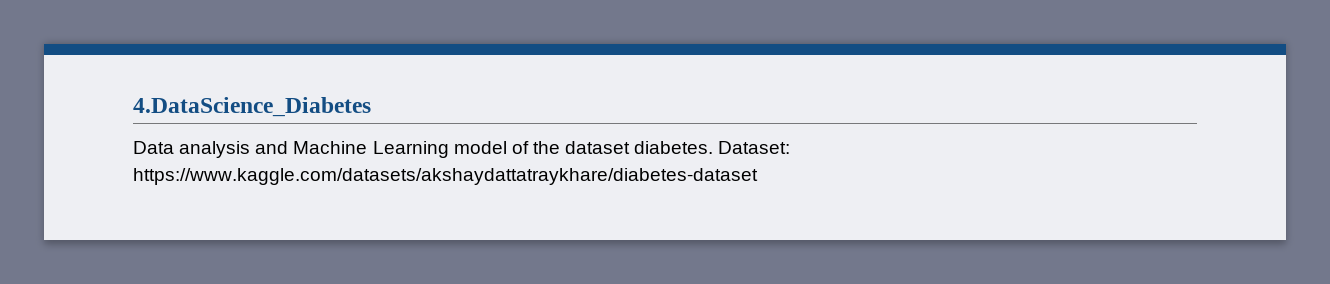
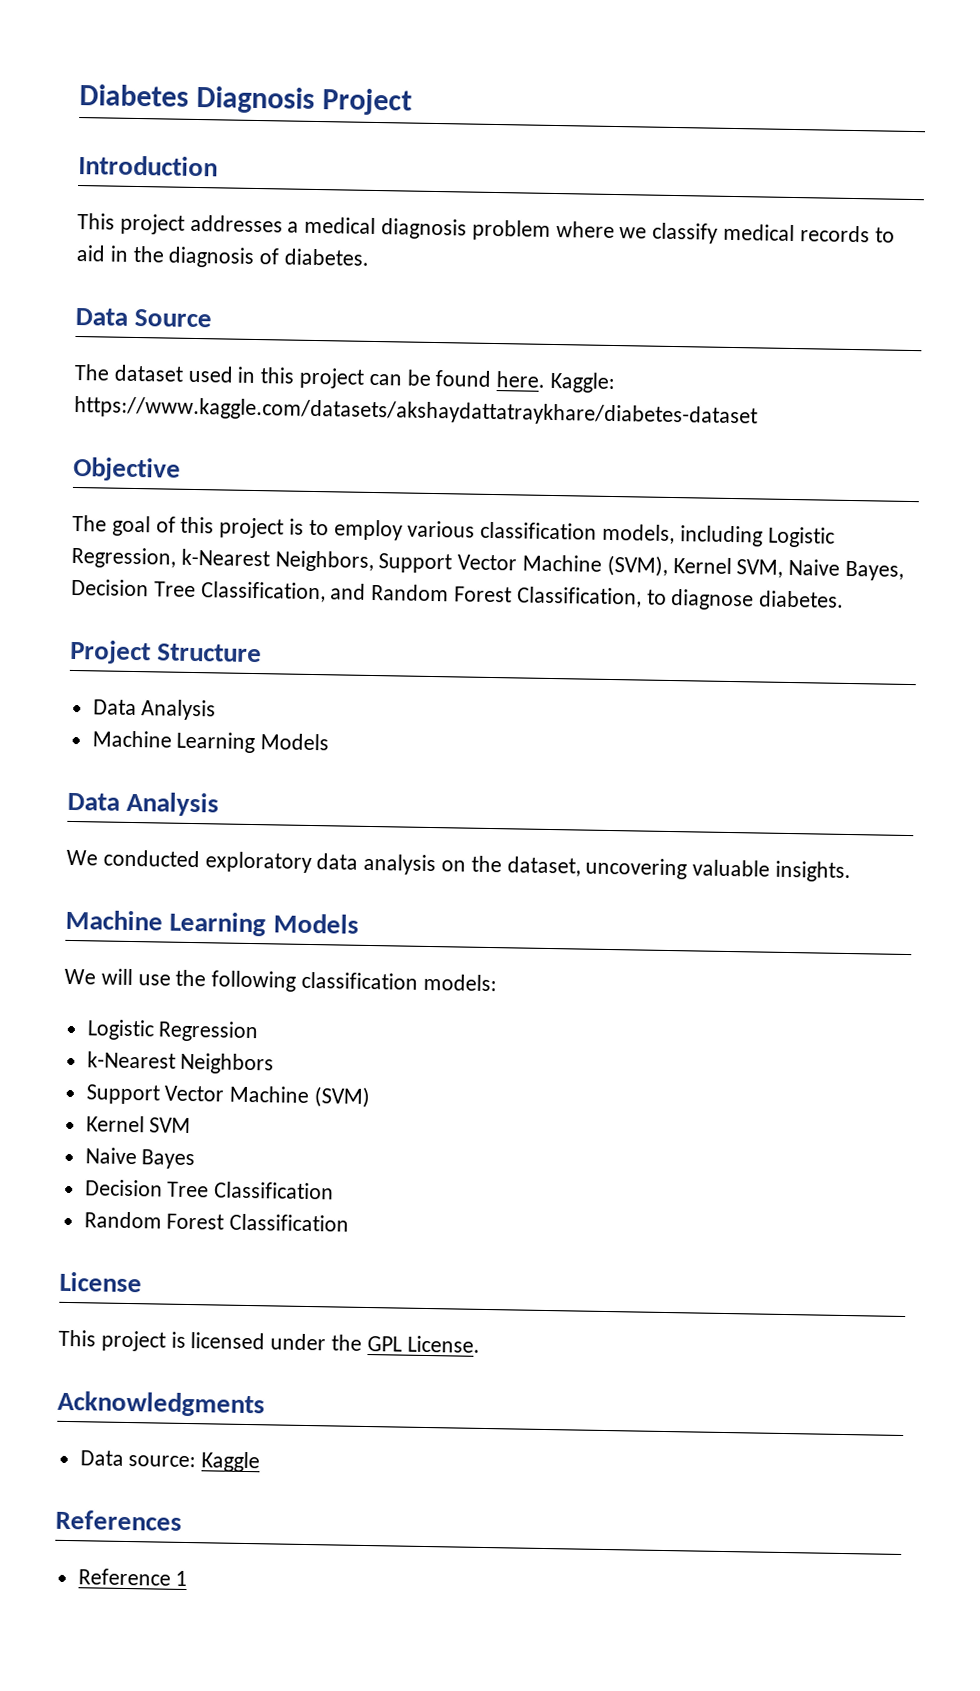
- 4.DataScience_Diabetes
- Data analysis and Machine Learning model of the dataset diabetes. Dataset: https://www.kaggle.com/datasets/akshaydattatraykhare/diabetes-dataset
+ Diabetes Diagnosis Project
+ Introduction
+ This project addresses a medical diagnosis problem where we classify medical records to aid in the diagnosis of diabetes.
+ Data Source
+ The dataset used in this project can be found here. Kaggle: https://www.kaggle.com/datasets/akshaydattatraykhare/diabetes-dataset
+ Objective
+ The goal of this project is to employ various classification models, including Logistic Regression, k-Nearest Neighbors, Support Vector Machine (SVM), Kernel SVM, Naive Bayes, Decision Tree Classification, and Random Forest Classification, to diagnose diabetes.
+ Project Structure
+ Data Analysis
+ Machine Learning Models
+ Data Analysis
+ We conducted exploratory data analysis on the dataset, uncovering valuable insights.
+ Machine Learning Models
+ We will use the following classification models:
+ Logistic Regression
+ k-Nearest Neighbors
+ Support Vector Machine (SVM)
+ Kernel SVM
+ Naive Bayes
+ Decision Tree Classification
+ Random Forest Classification
+ License
+ This project is licensed under the GPL License.
+ Acknowledgments
+ Data source: Kaggle
+ References
+ Reference 1

